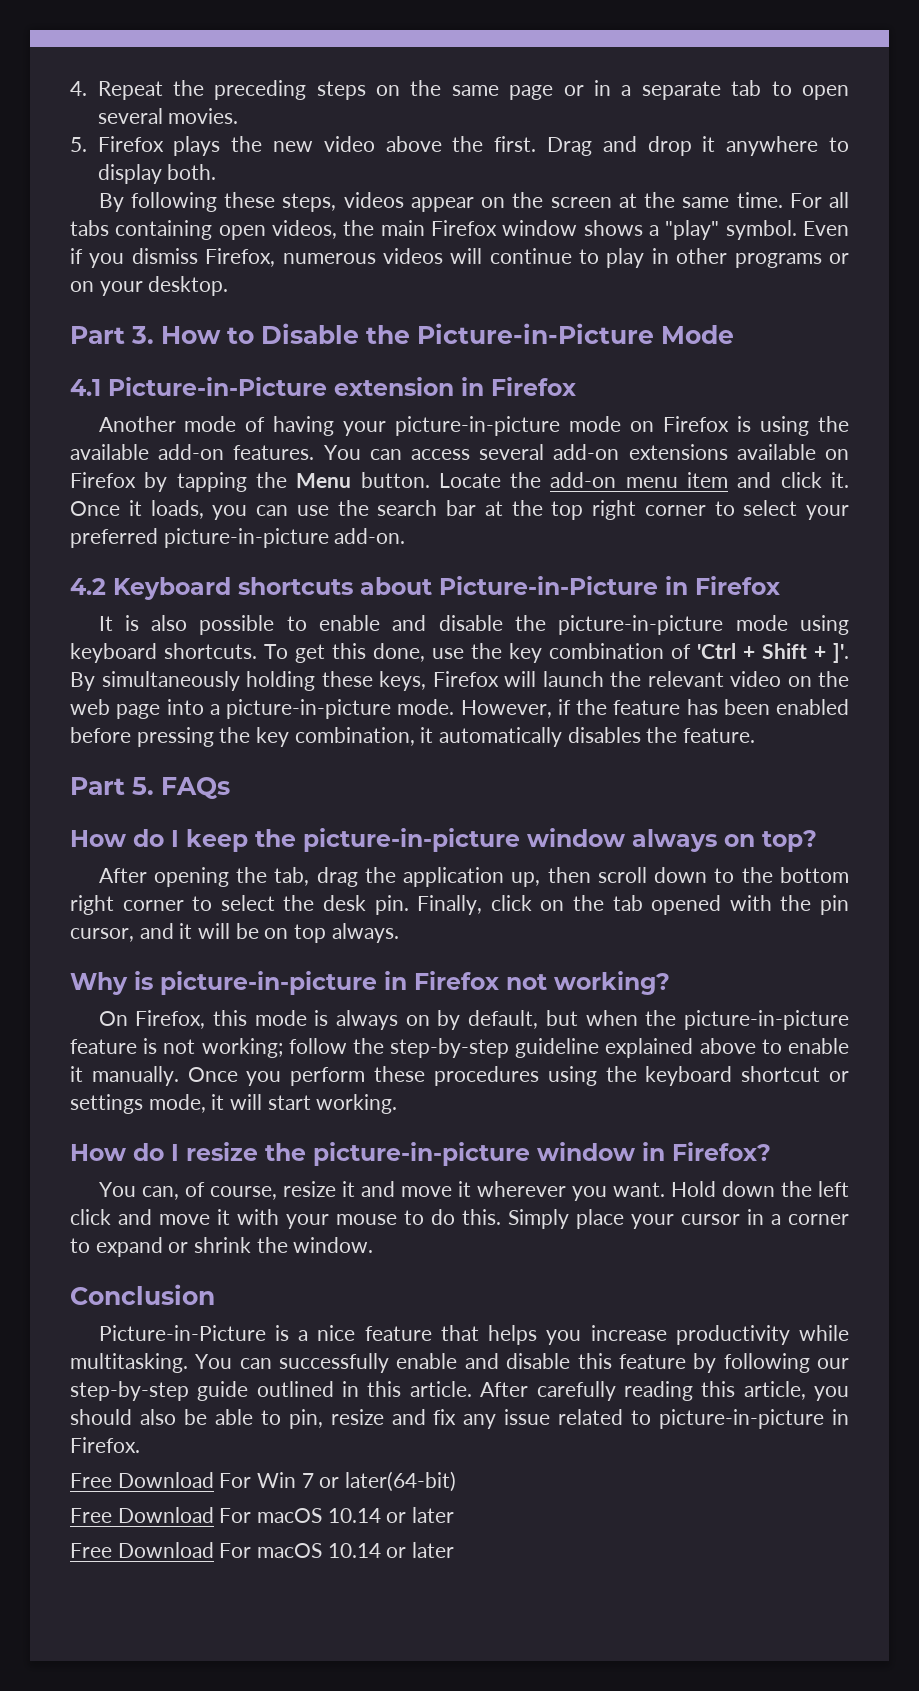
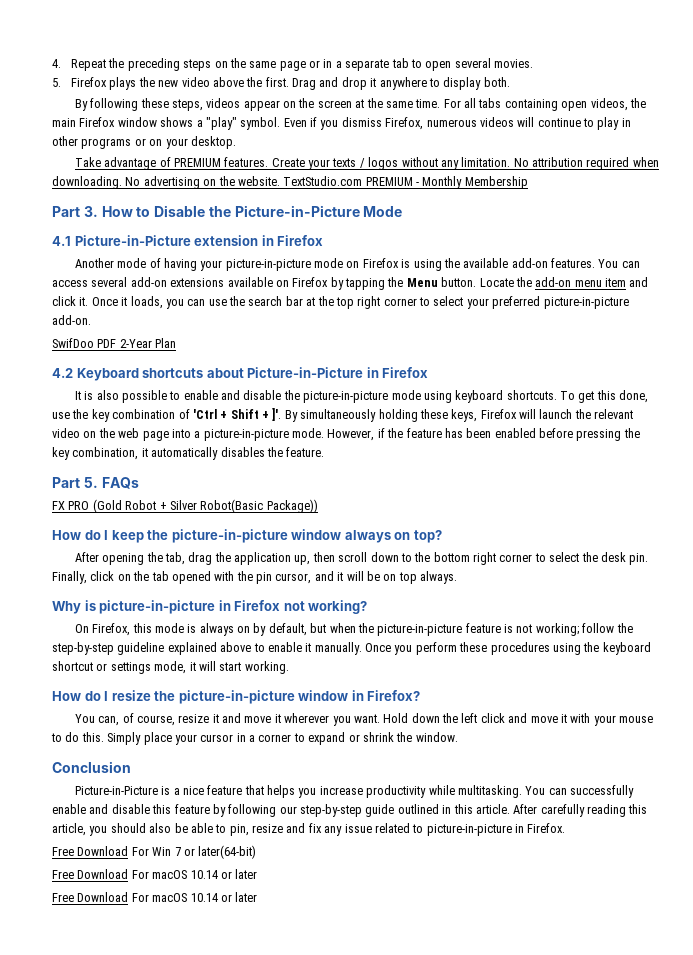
+ Take advantage of PREMIUM features. Create your texts / logos without any limitation. No attribution required when downloading. No advertising on the website. TextStudio.com PREMIUM - Monthly Membership
+ SwifDoo PDF 2-Year Plan
+ FX PRO (Gold Robot + Silver Robot(Basic Package))

